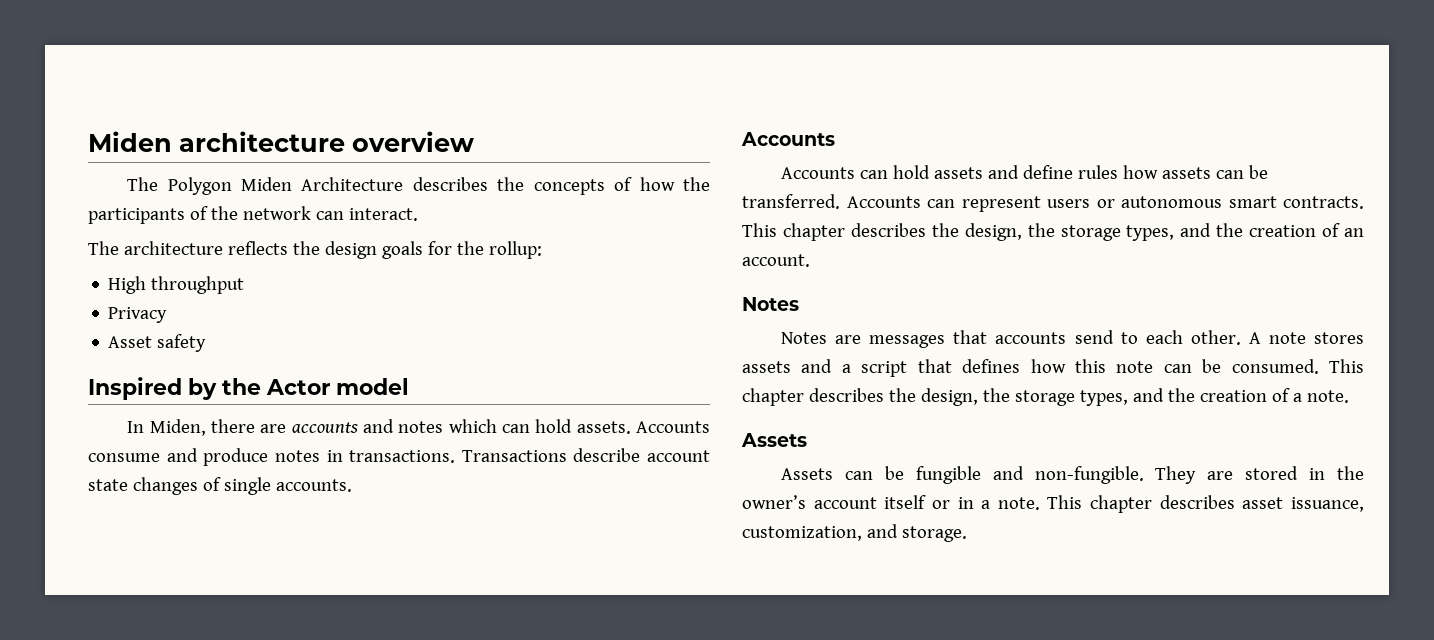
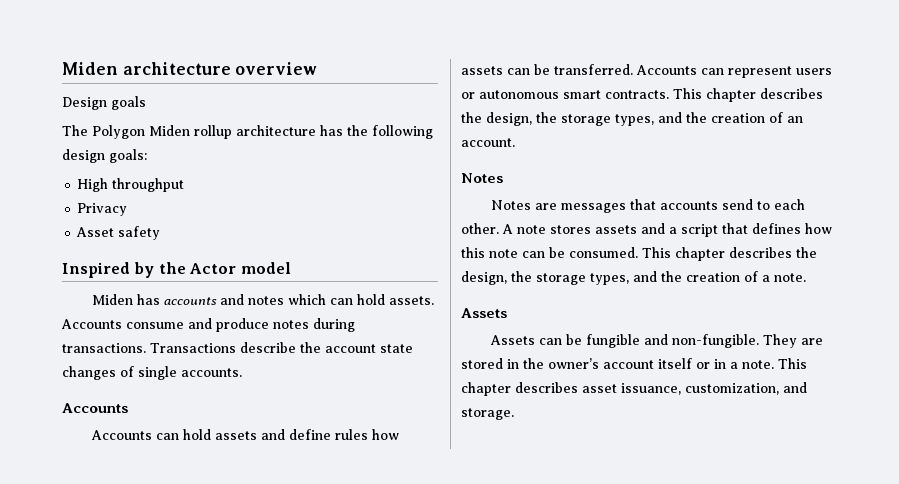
+ Design goals
- The Polygon Miden Architecture describes the concepts of how the participants of the network can interact.
- The architecture reflects the design goals for the rollup:
+ The Polygon Miden rollup architecture has the following design goals:
- In Miden, there are accounts and notes which can hold assets.
+ Miden has accounts and notes which can hold assets.
- Accounts consume and produce notes in transactions.
+ Accounts consume and produce notes during transactions.
- Transactions describe account state changes of single accounts.
+ Transactions describe the account state changes of single accounts.

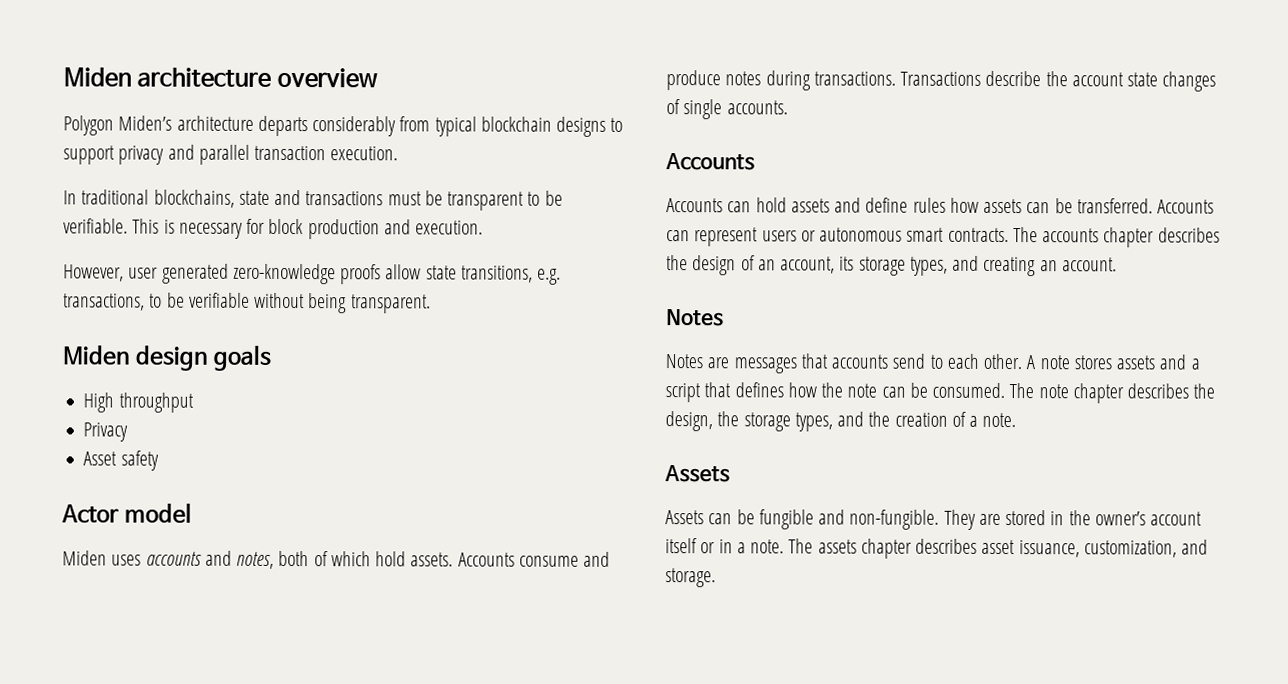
- Design goals
- The Polygon Miden rollup architecture has the following design goals:
+ Polygon Miden’s architecture departs considerably from typical blockchain designs to support privacy and parallel transaction execution.
+ In traditional blockchains, state and transactions must be transparent to be verifiable. This is necessary for block production and execution.
+ However, user generated zero-knowledge proofs allow state transitions, e.g. transactions, to be verifiable without being transparent.
+ Miden design goals
- Inspired by the Actor model
+ Actor model
- Miden has accounts and notes which can hold assets.
+ Miden uses accounts and notes, both of which hold assets.
- This chapter describes the design, the storage types, and the creation of an account.
+ The accounts chapter describes the design of an account, its storage types, and creating an account.
- A note stores assets and a script that defines how this note can be consumed.
+ A note stores assets and a script that defines how the note can be consumed.
- This chapter describes the design, the storage types, and the creation of a note.
+ The note chapter describes the design, the storage types, and the creation of a note.
- This chapter describes asset issuance, customization, and storage.
+ The assets chapter describes asset issuance, customization, and storage.

